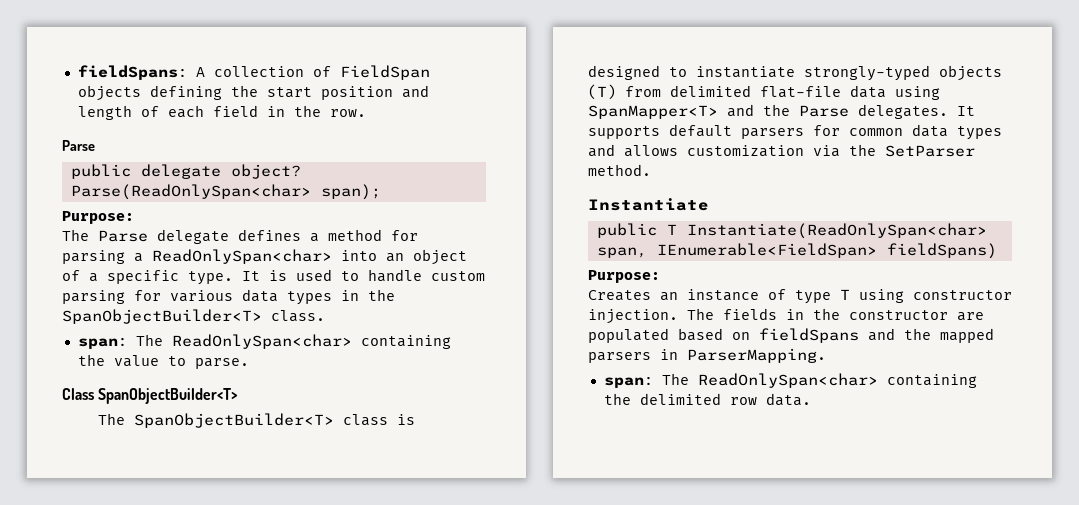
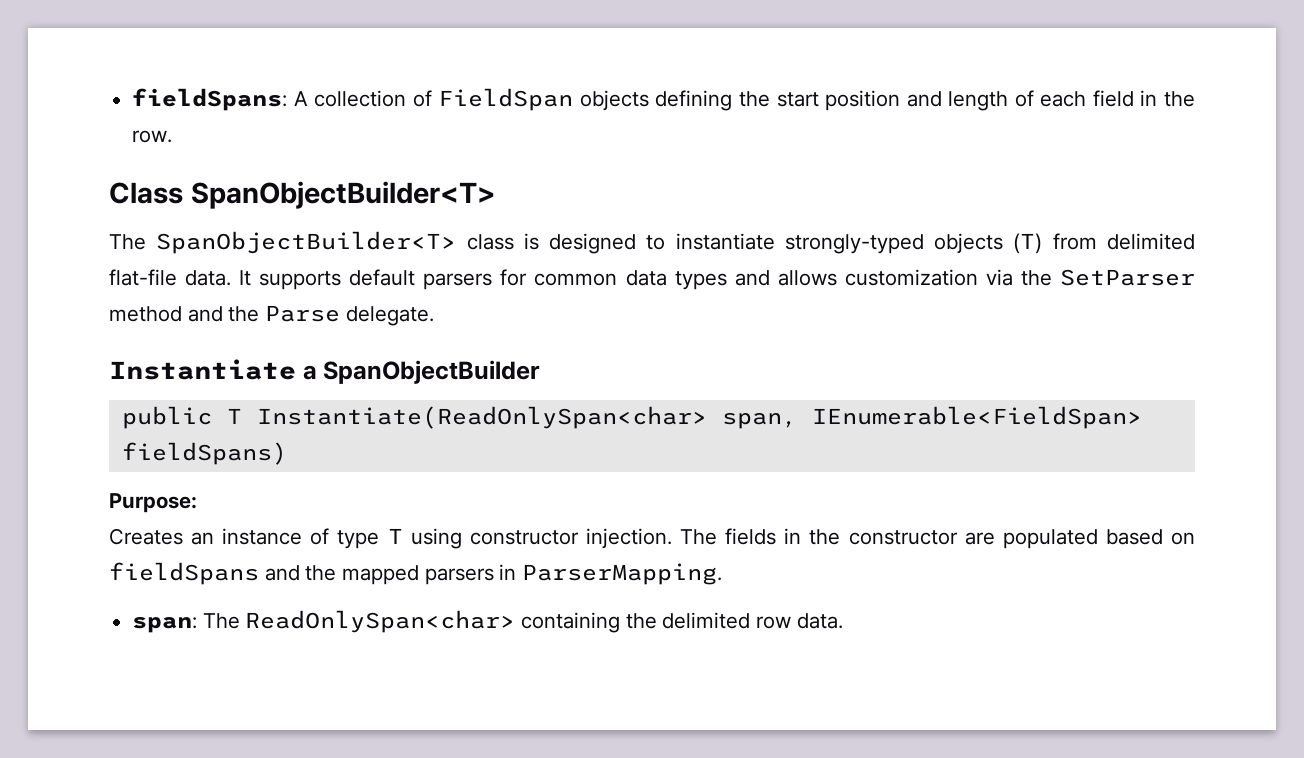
  fieldSpans: A collection of FieldSpan objects defining the start position and length of each field in the row.
- Parse
- public delegate object? Parse(ReadOnlySpan<char> span);
- Purpose:
- The Parse delegate defines a method for parsing a ReadOnlySpan<char> into an object of a specific type. It is used to handle custom parsing for various data types in the SpanObjectBuilder<T> class.
- span: The ReadOnlySpan<char> containing the value to parse.
- The SpanObjectBuilder<T> class is designed to instantiate strongly-typed objects (T) from delimited flat-file data using SpanMapper<T> and the Parse delegates.
+ The SpanObjectBuilder<T> class is designed to instantiate strongly-typed objects (T) from delimited flat-file data.
- It supports default parsers for common data types and allows customization via the SetParser method.
+ It supports default parsers for common data types and allows customization via the SetParser method and the Parse delegate.
- Instantiate
+ Instantiate a SpanObjectBuilder

